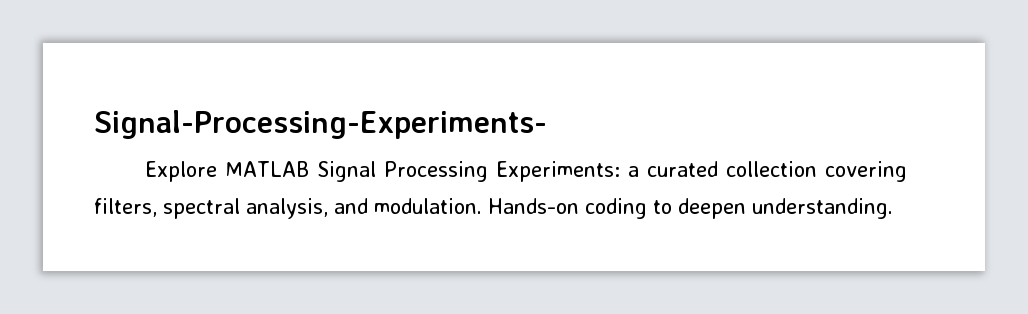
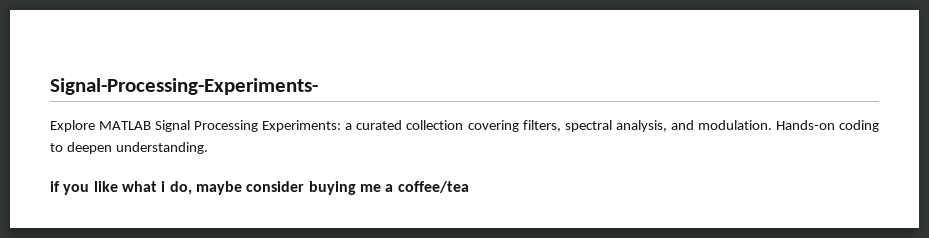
+ if you like what i do, maybe consider buying me a coffee/tea

